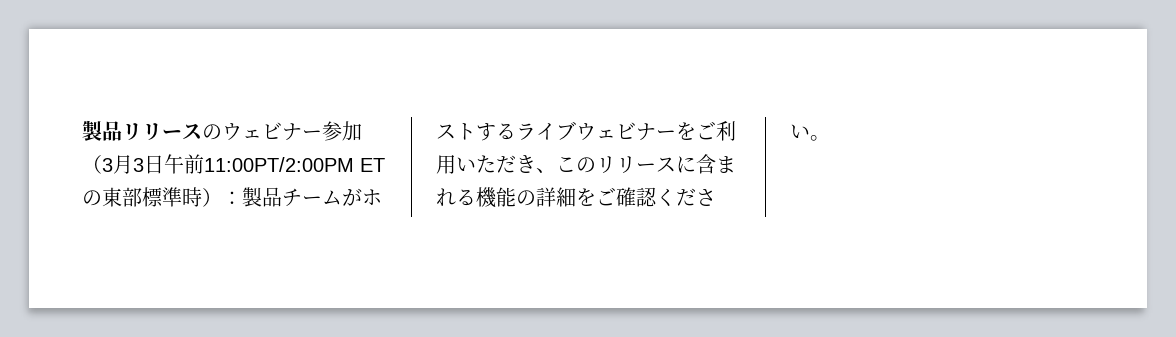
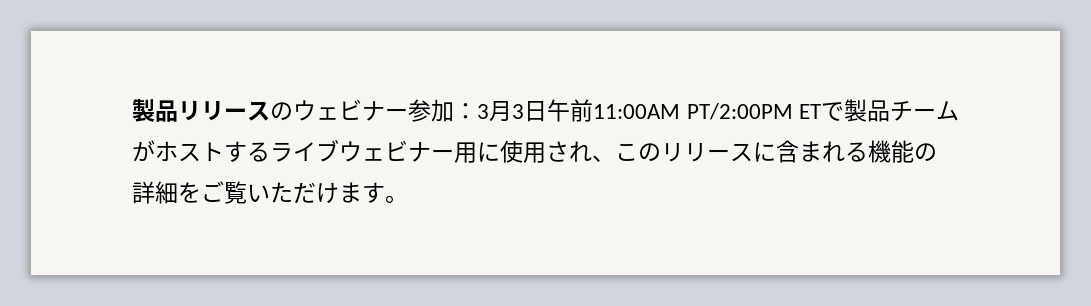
- 製品リリースのウェビナー参加（3月3日午前11:00PT/2:00PM ETの東部標準時）：製品チームがホストするライブウェビナーをご利用いただき、このリリースに含まれる機能の詳細をご確認ください。
+ 製品リリースのウェビナー参加：3月3日午前11:00AM PT/2:00PM ETで製品チームがホストするライブウェビナー用に使用され、このリリースに含まれる機能の詳細をご覧いただけます。

